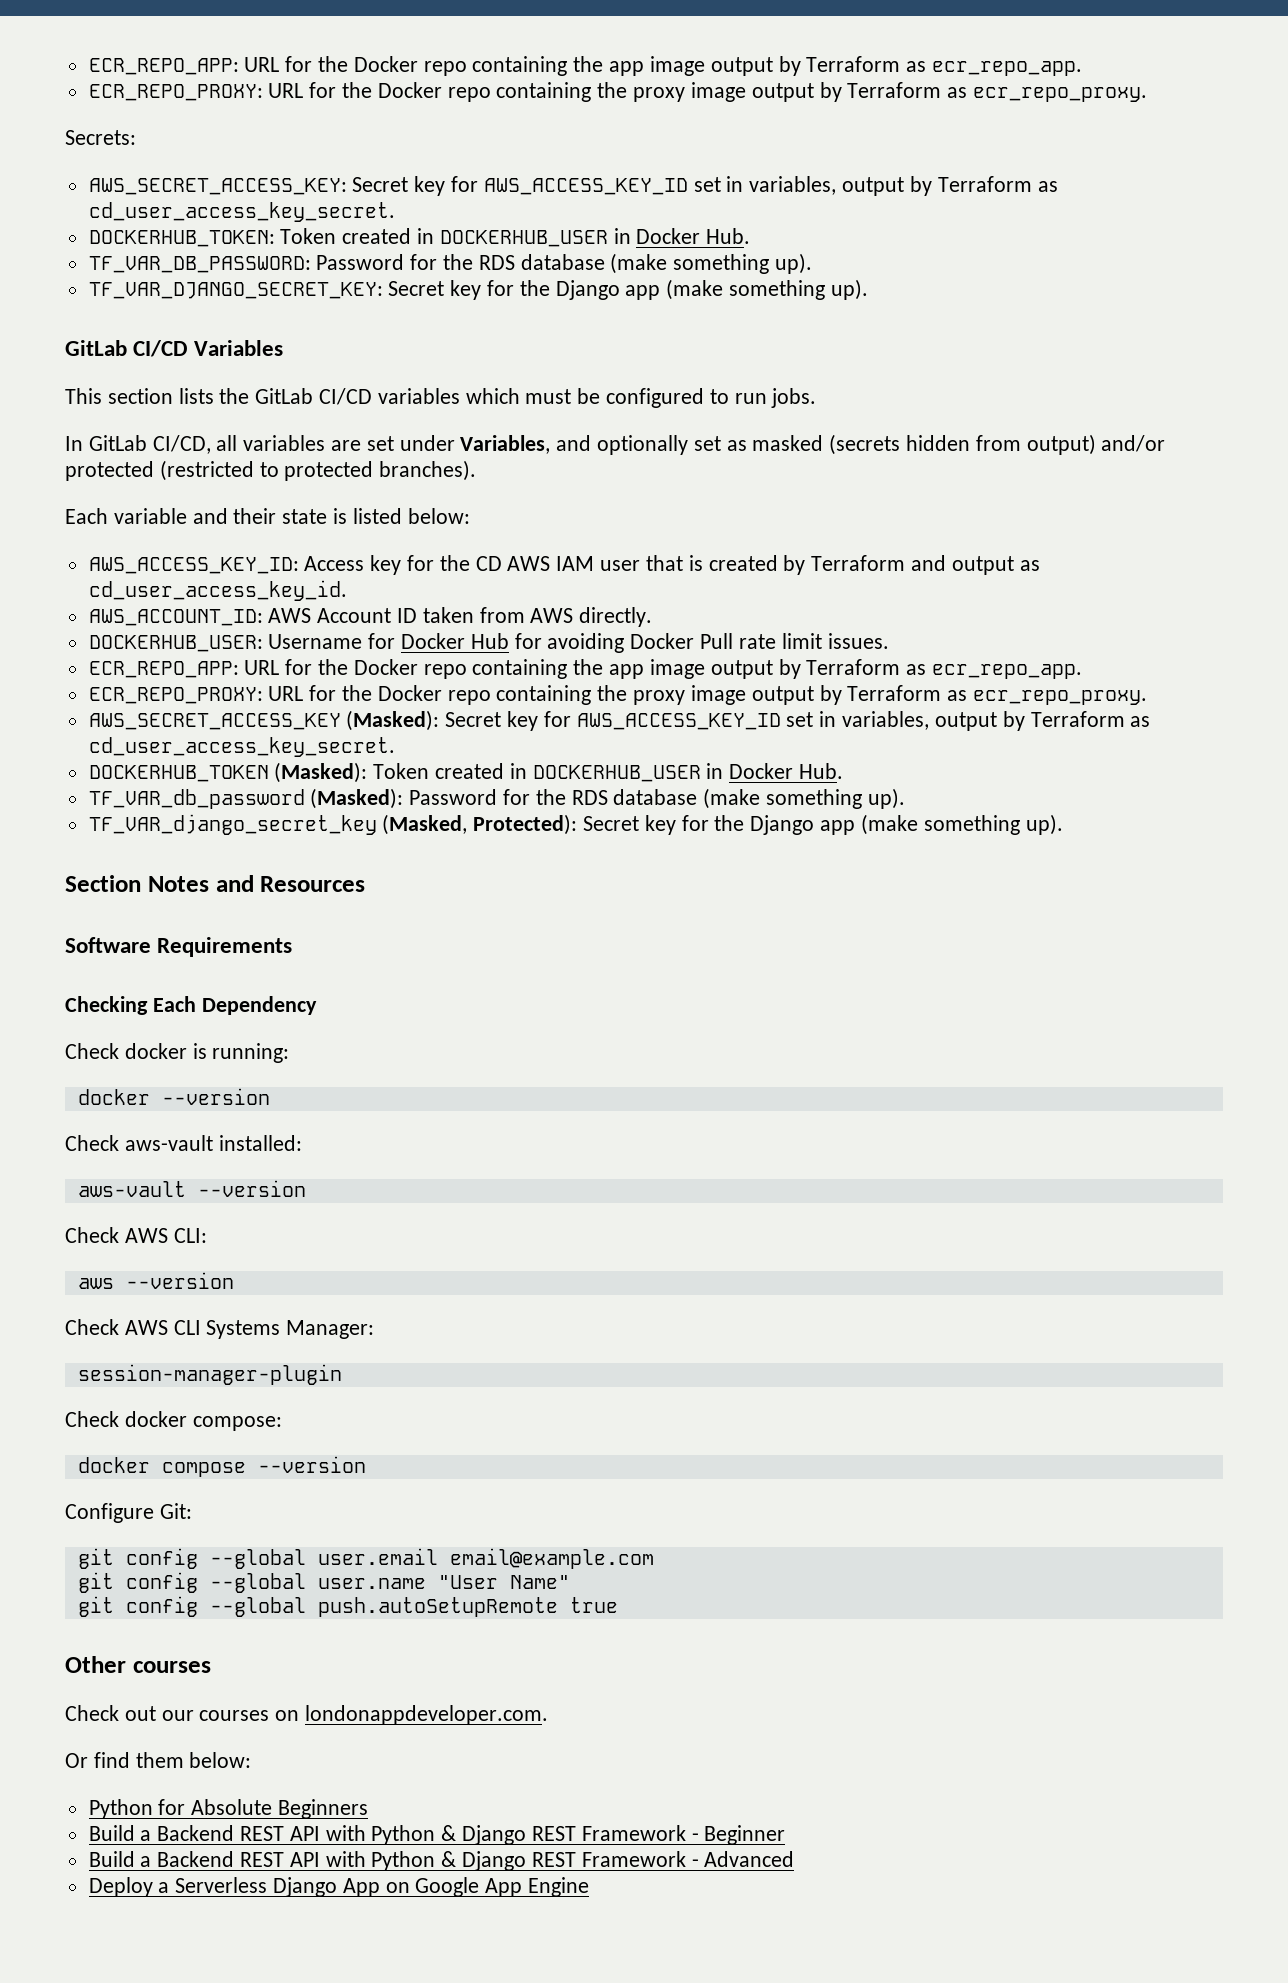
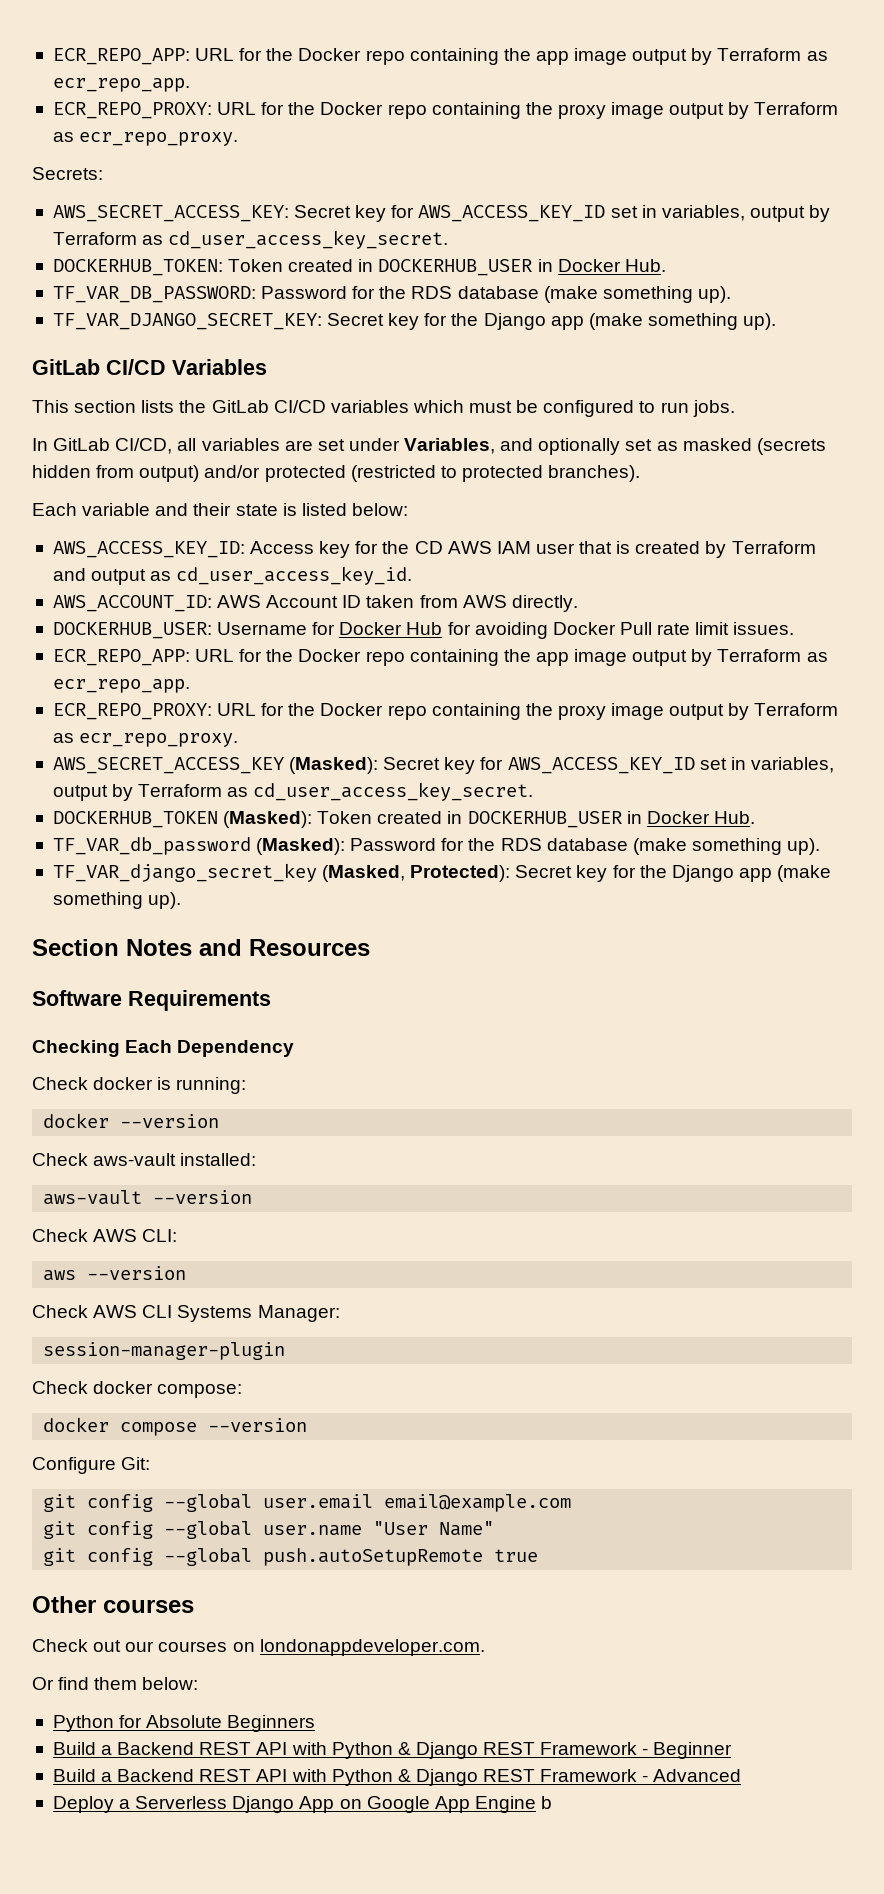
- Deploy a Serverless Django App on Google App Engine
+ Deploy a Serverless Django App on Google App Engine b

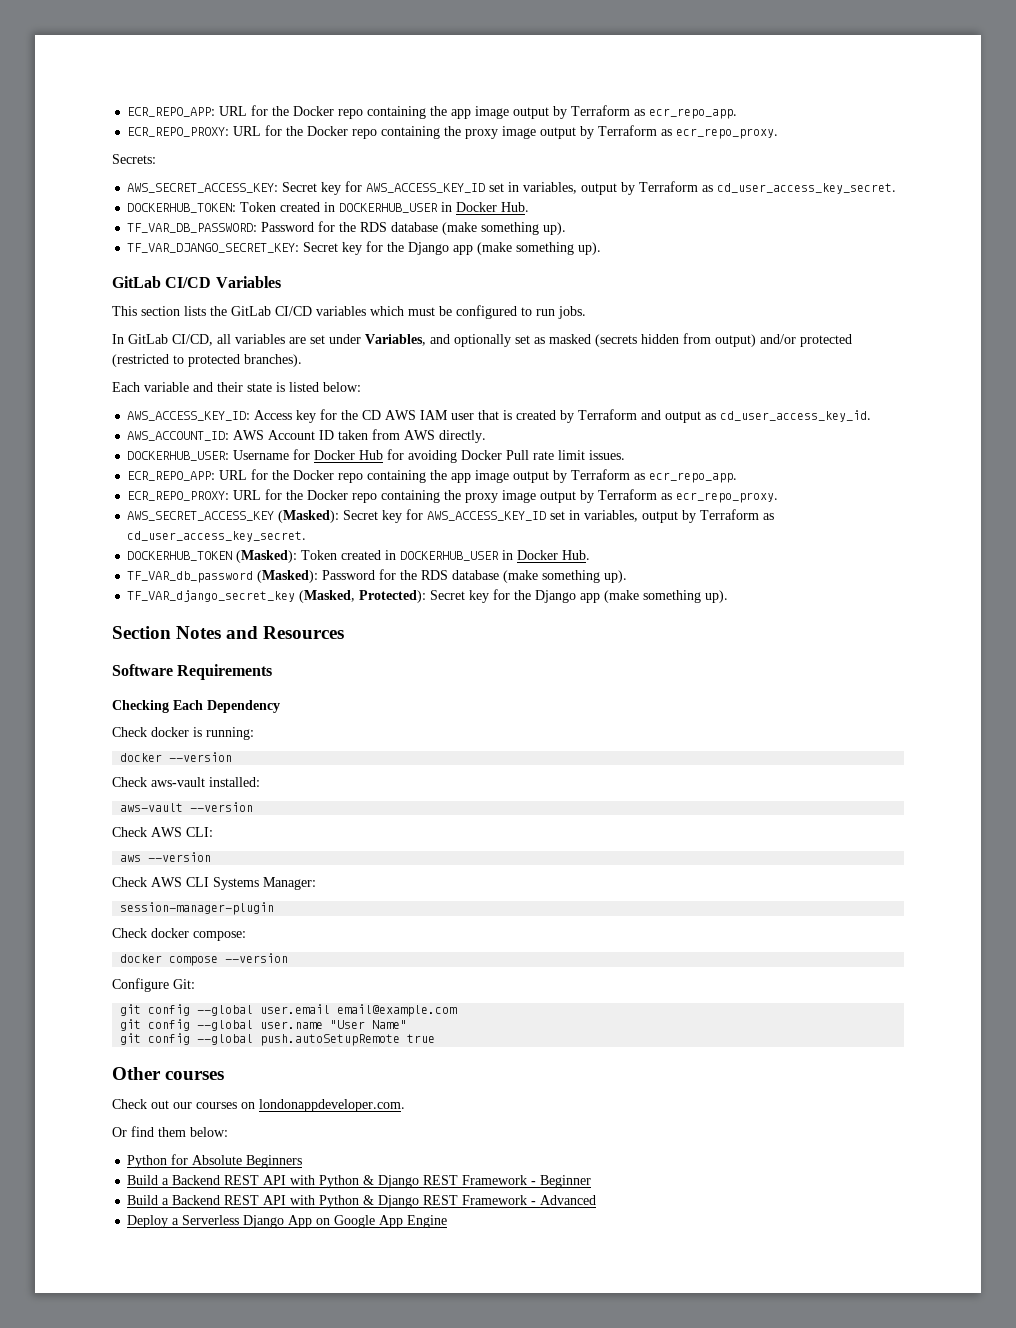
- Deploy a Serverless Django App on Google App Engine b
+ Deploy a Serverless Django App on Google App Engine

